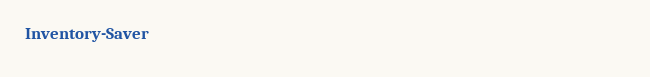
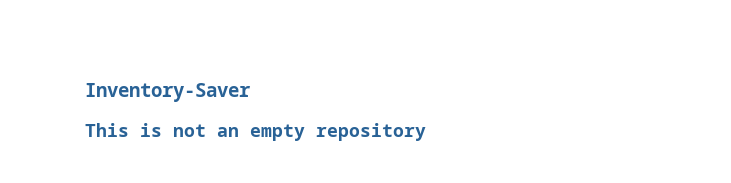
+ This is not an empty repository

